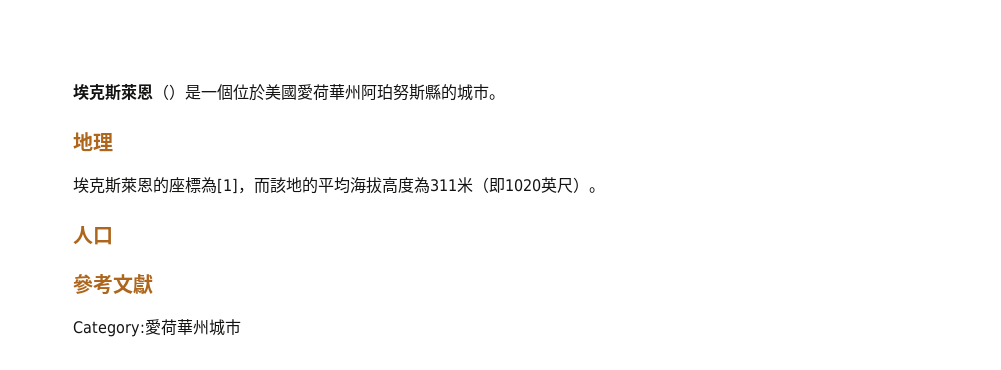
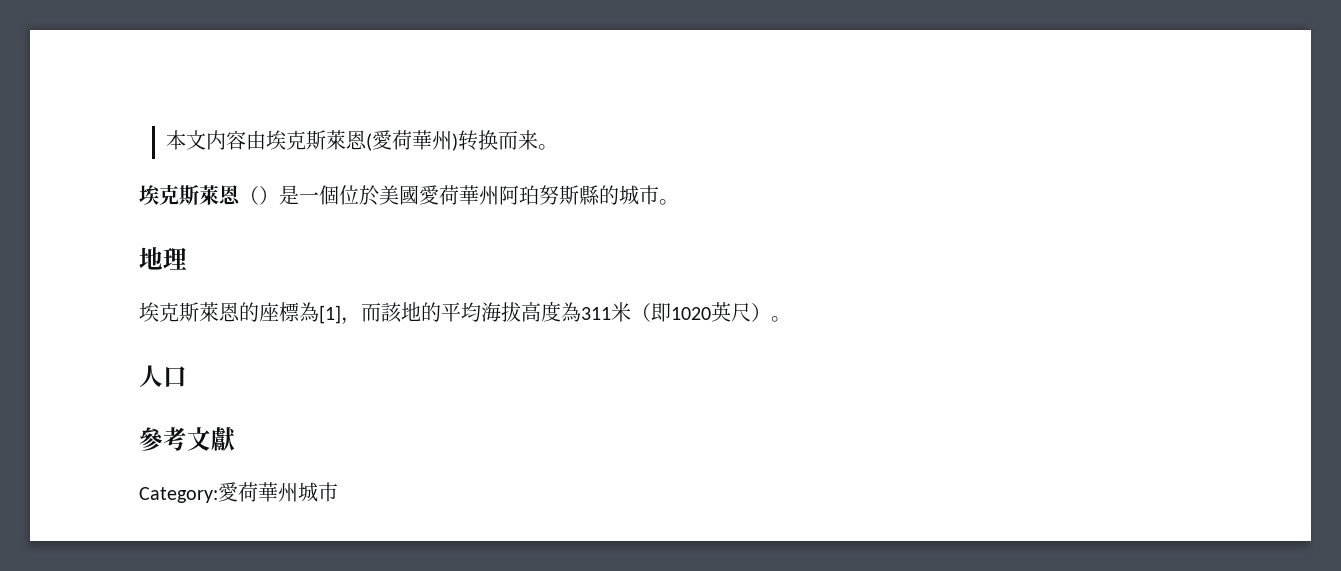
+ 本文内容由埃克斯萊恩(愛荷華州)转换而来。

